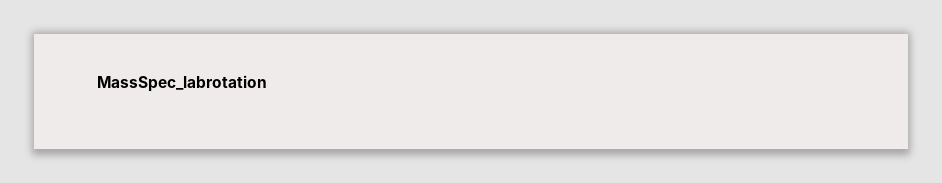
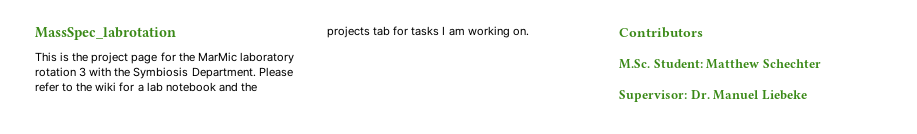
+ This is the project page for the MarMic laboratory rotation 3 with the Symbiosis Department. Please refer to the wiki for a lab notebook and the projects tab for tasks I am working on.
+ Contributors
+ M.Sc. Student: Matthew Schechter
+ Supervisor: Dr. Manuel Liebeke

